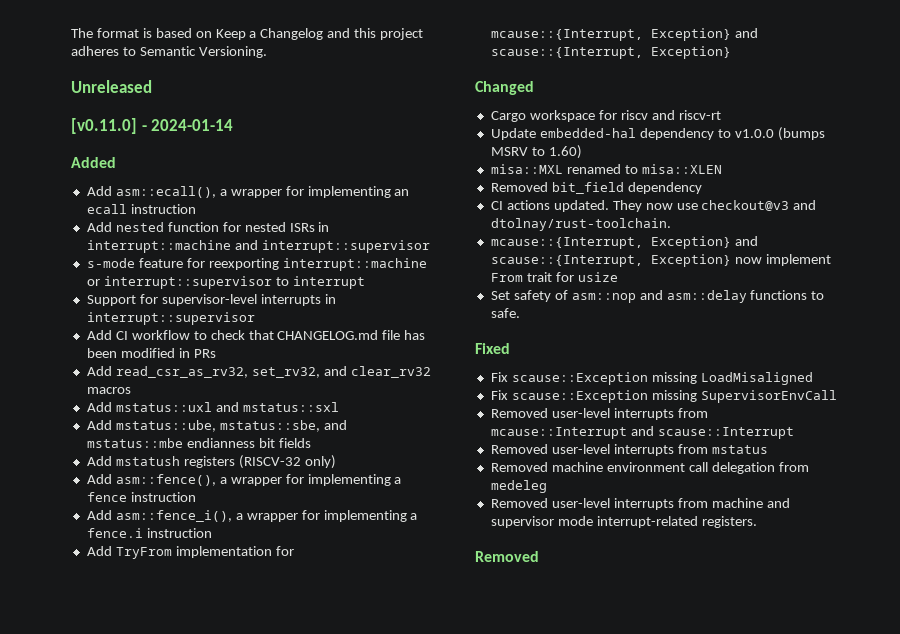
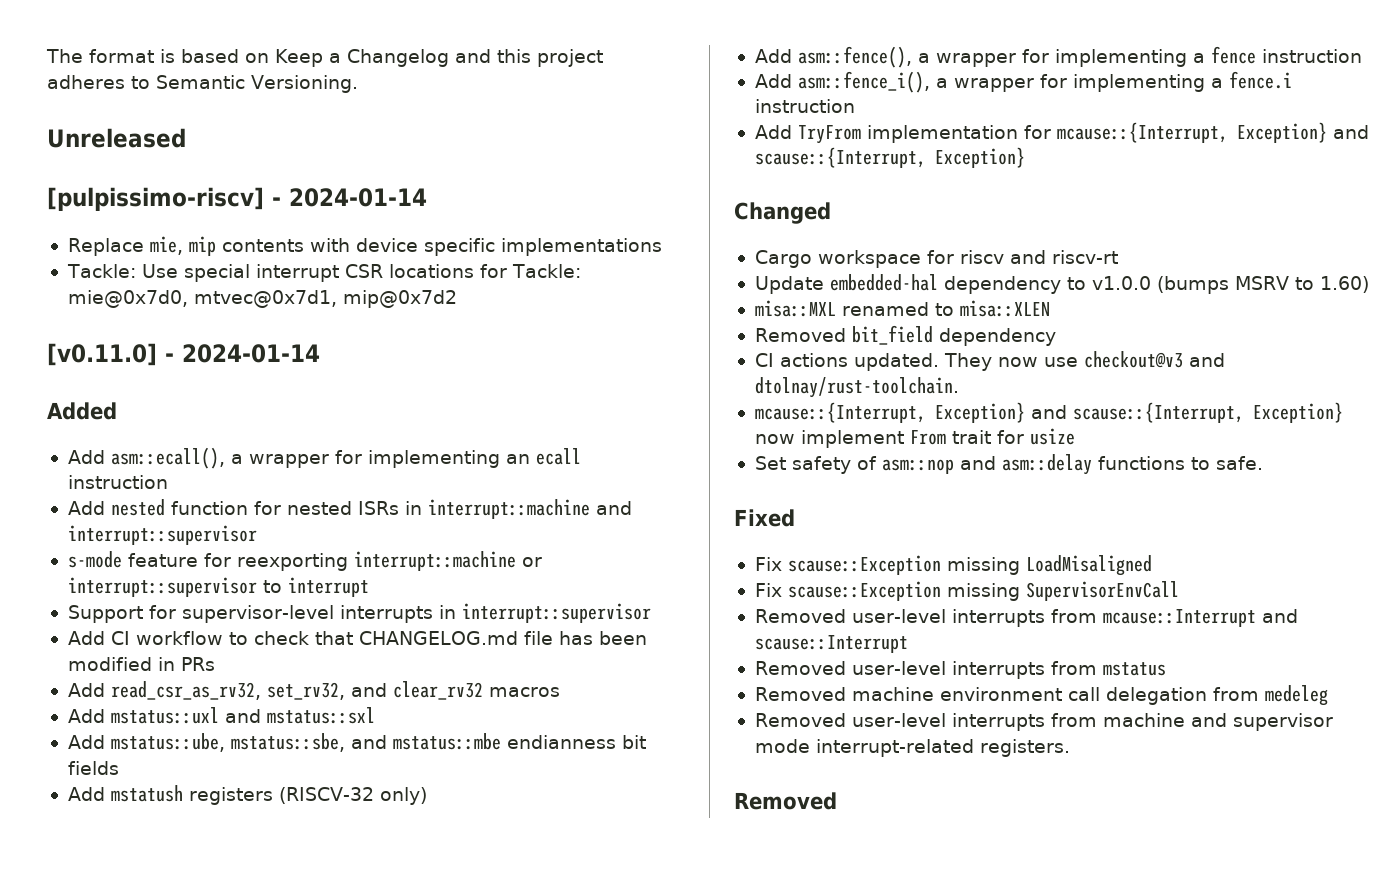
+ [pulpissimo-riscv] - 2024-01-14
+ Replace mie, mip contents with device specific implementations
+ Tackle: Use special interrupt CSR locations for Tackle: mie@0x7d0, mtvec@0x7d1, mip@0x7d2

